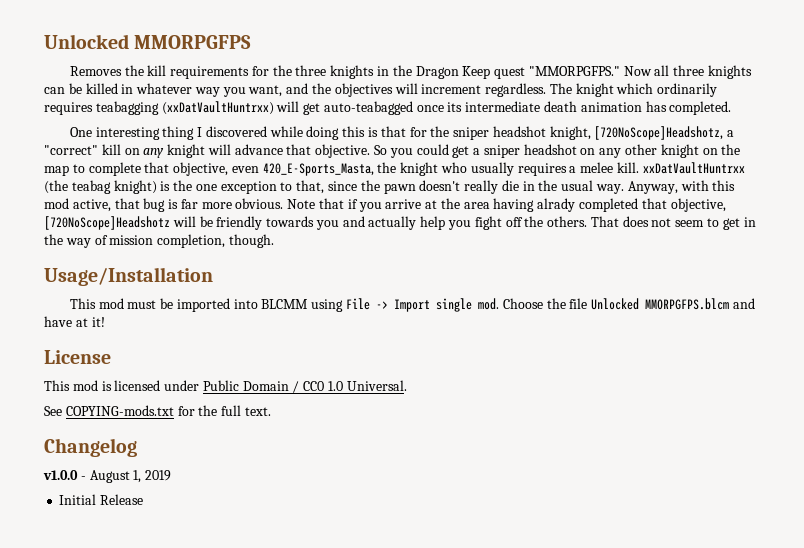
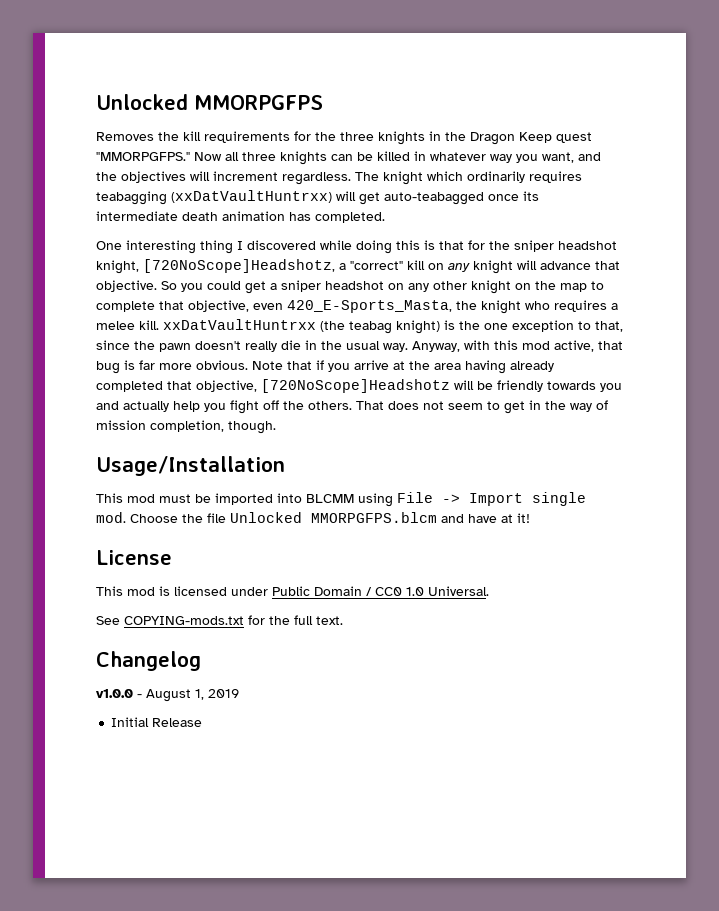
- So you could get a sniper headshot on any other knight on the map to complete that objective, even 420_E-Sports_Masta, the knight who usually requires a melee kill. xxDatVaultHuntrxx (the teabag knight) is the one exception to that, since the pawn doesn't really die in the usual way.
+ So you could get a sniper headshot on any other knight on the map to complete that objective, even 420_E-Sports_Masta, the knight who requires a melee kill. xxDatVaultHuntrxx (the teabag knight) is the one exception to that, since the pawn doesn't really die in the usual way.
- Note that if you arrive at the area having alrady completed that objective, [720NoScope]Headshotz will be friendly towards you and actually help you fight off the others.
+ Note that if you arrive at the area having already completed that objective, [720NoScope]Headshotz will be friendly towards you and actually help you fight off the others.

